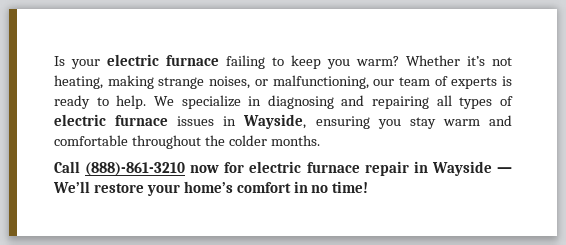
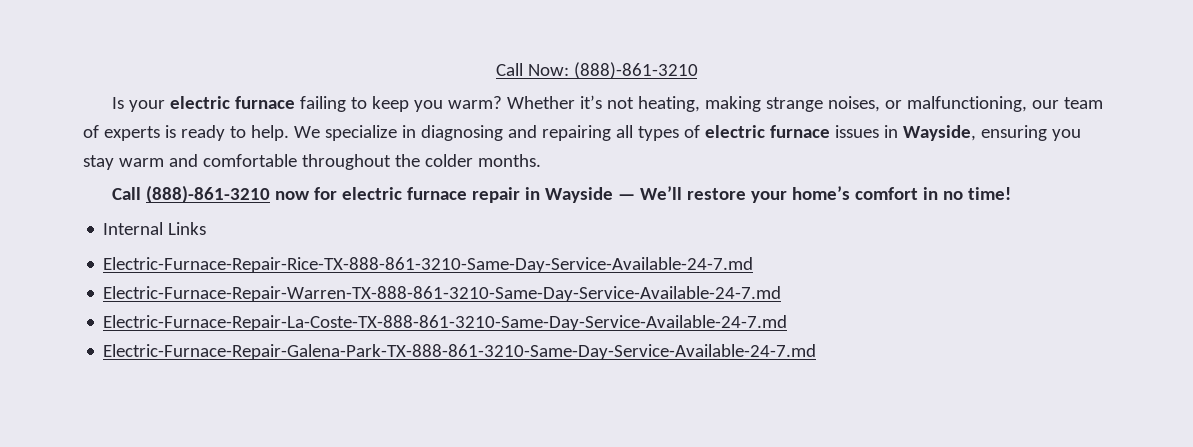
+ Call Now: (888)-861-3210
+ Internal Links
+ Electric-Furnace-Repair-Rice-TX-888-861-3210-Same-Day-Service-Available-24-7.md
+ Electric-Furnace-Repair-Warren-TX-888-861-3210-Same-Day-Service-Available-24-7.md
+ Electric-Furnace-Repair-La-Coste-TX-888-861-3210-Same-Day-Service-Available-24-7.md
+ Electric-Furnace-Repair-Galena-Park-TX-888-861-3210-Same-Day-Service-Available-24-7.md

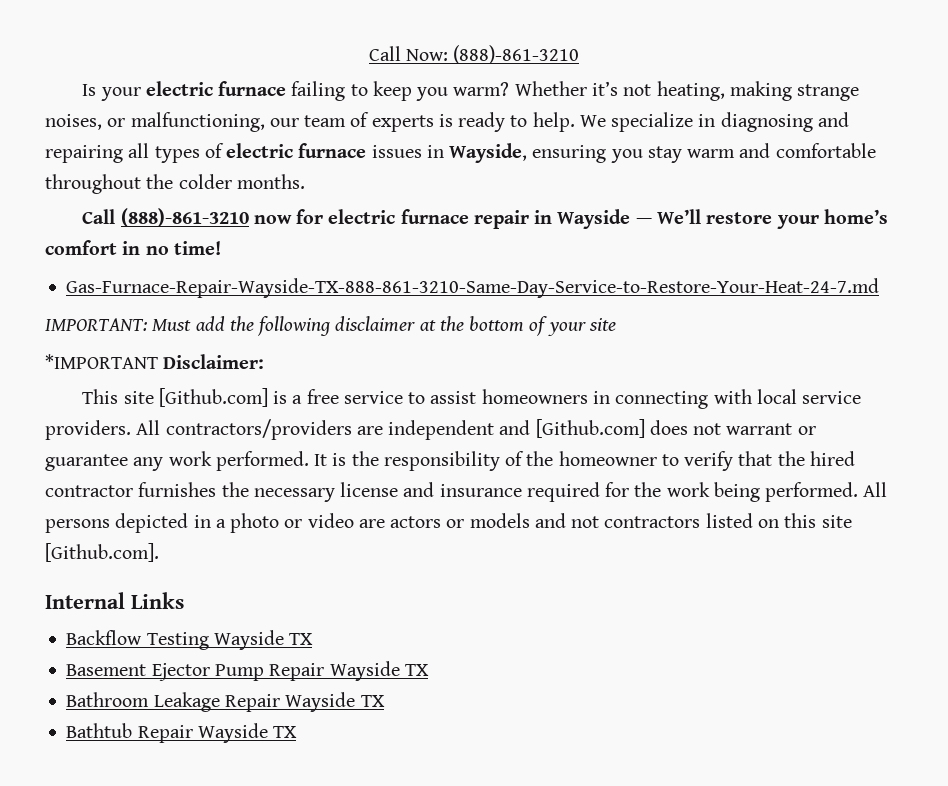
+ Gas-Furnace-Repair-Wayside-TX-888-861-3210-Same-Day-Service-to-Restore-Your-Heat-24-7.md
+ IMPORTANT: Must add the following disclaimer at the bottom of your site
+ *IMPORTANT Disclaimer:
+ This site [Github.com] is a free service to assist homeowners in connecting with local service providers. All contractors/providers are independent and [Github.com] does not warrant or guarantee any work performed. It is the responsibility of the homeowner to verify that the hired contractor furnishes the necessary license and insurance required for the work being performed. All persons depicted in a photo or video are actors or models and not contractors listed on this site [Github.com].
  Internal Links
- Electric-Furnace-Repair-Rice-TX-888-861-3210-Same-Day-Service-Available-24-7.md
- Electric-Furnace-Repair-Warren-TX-888-861-3210-Same-Day-Service-Available-24-7.md
- Electric-Furnace-Repair-La-Coste-TX-888-861-3210-Same-Day-Service-Available-24-7.md
- Electric-Furnace-Repair-Galena-Park-TX-888-861-3210-Same-Day-Service-Available-24-7.md
+ Backflow Testing Wayside TX
+ Basement Ejector Pump Repair Wayside TX
+ Bathroom Leakage Repair Wayside TX
+ Bathtub Repair Wayside TX

